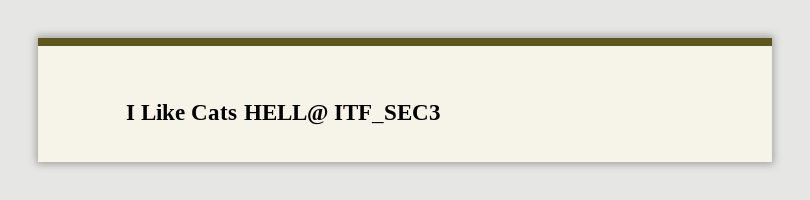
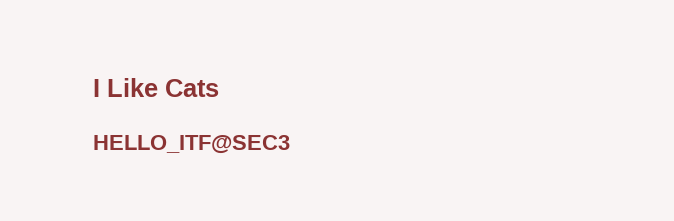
- I Like Cats HELL@ ITF_SEC3
+ I Like Cats
+ HELLO_ITF@SEC3

